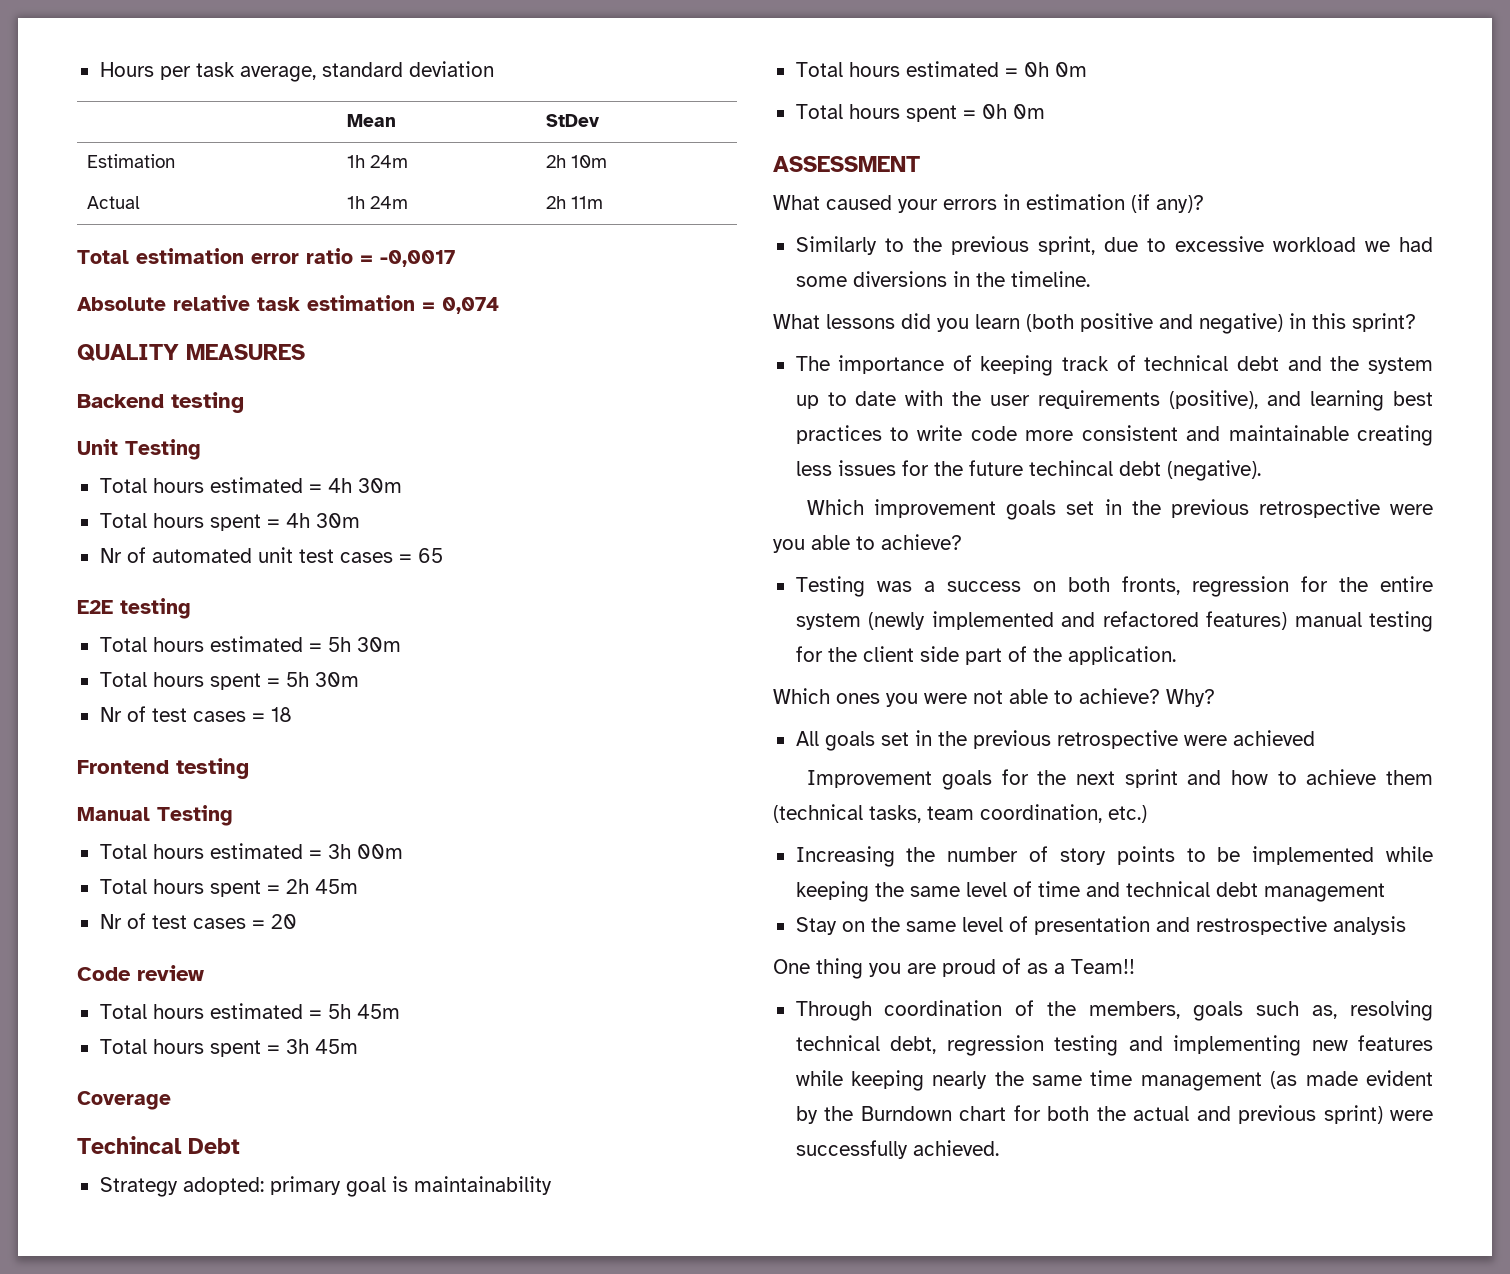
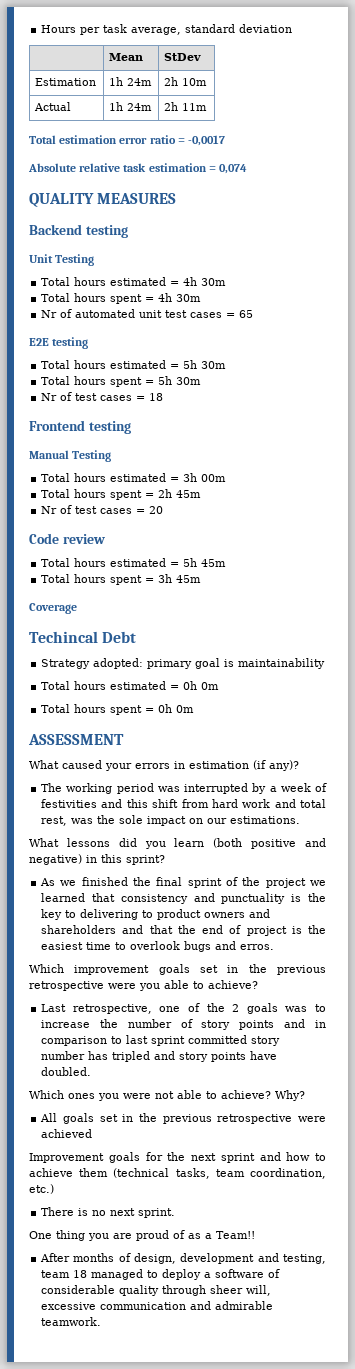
- Similarly to the previous sprint, due to excessive workload we had some diversions in the timeline.
+ The working period was interrupted by a week of festivities and this shift from hard work and total rest, was the sole impact on our estimations.
- The importance of keeping track of technical debt and the system up to date with the user requirements (positive), and learning best practices to write code more consistent and maintainable creating less issues for the future techincal debt (negative).
+ As we finished the final sprint of the project we learned that consistency and punctuality is the key to delivering to product owners and shareholders and that the end of project is the easiest time to overlook bugs and erros.
- Testing was a success on both fronts, regression for the entire system (newly implemented and refactored features) manual testing for the client side part of the application.
+ Last retrospective, one of the 2 goals was to increase the number of story points and in comparison to last sprint committed story number has tripled and story points have doubled.
- Increasing the number of story points to be implemented while keeping the same level of time and technical debt management
- Stay on the same level of presentation and restrospective analysis
+ There is no next sprint.
- Through coordination of the members, goals such as, resolving technical debt, regression testing and implementing new features while keeping nearly the same time management (as made evident by the Burndown chart for both the actual and previous sprint) were successfully achieved.
+ After months of design, development and testing, team 18 managed to deploy a software of considerable quality through sheer will, excessive communication and admirable teamwork.

